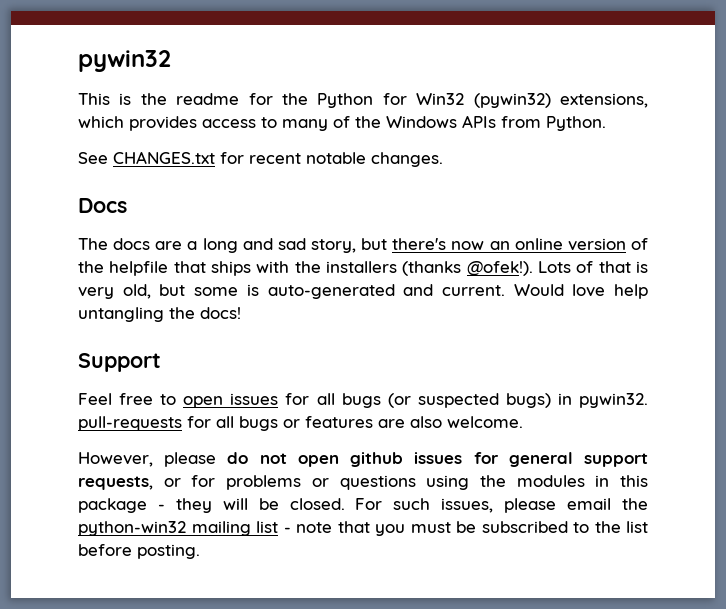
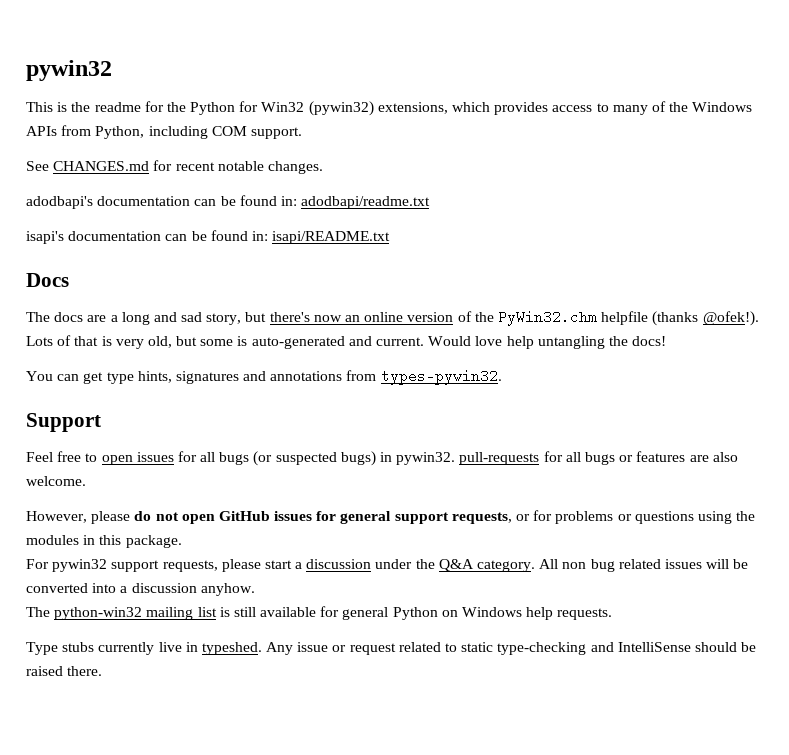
- This is the readme for the Python for Win32 (pywin32) extensions, which provides access to many of the Windows APIs from Python.
+ This is the readme for the Python for Win32 (pywin32) extensions, which provides access to many of the Windows APIs from Python, including COM support.
- See CHANGES.txt for recent notable changes.
+ See CHANGES.md for recent notable changes.
+ adodbapi's documentation can be found in: adodbapi/readme.txt
+ isapi's documentation can be found in: isapi/README.txt
- The docs are a long and sad story, but there's now an online version of the helpfile that ships with the installers (thanks @ofek!).
+ The docs are a long and sad story, but there's now an online version of the PyWin32.chm helpfile (thanks @ofek!).
+ You can get type hints, signatures and annotations from types-pywin32.
- However, please do not open github issues for general support requests, or for problems or questions using the modules in this package - they will be closed. For such issues, please email the python-win32 mailing list - note that you must be subscribed to the list before posting.
+ However, please do not open GitHub issues for general support requests, or for problems or questions using the modules in this package.
+ For pywin32 support requests, please start a discussion under the Q&A category. All non bug related issues will be converted into a discussion anyhow.
+ The python-win32 mailing list is still available for general Python on Windows help requests.
+ Type stubs currently live in typeshed. Any issue or request related to static type-checking and IntelliSense should be raised there.

